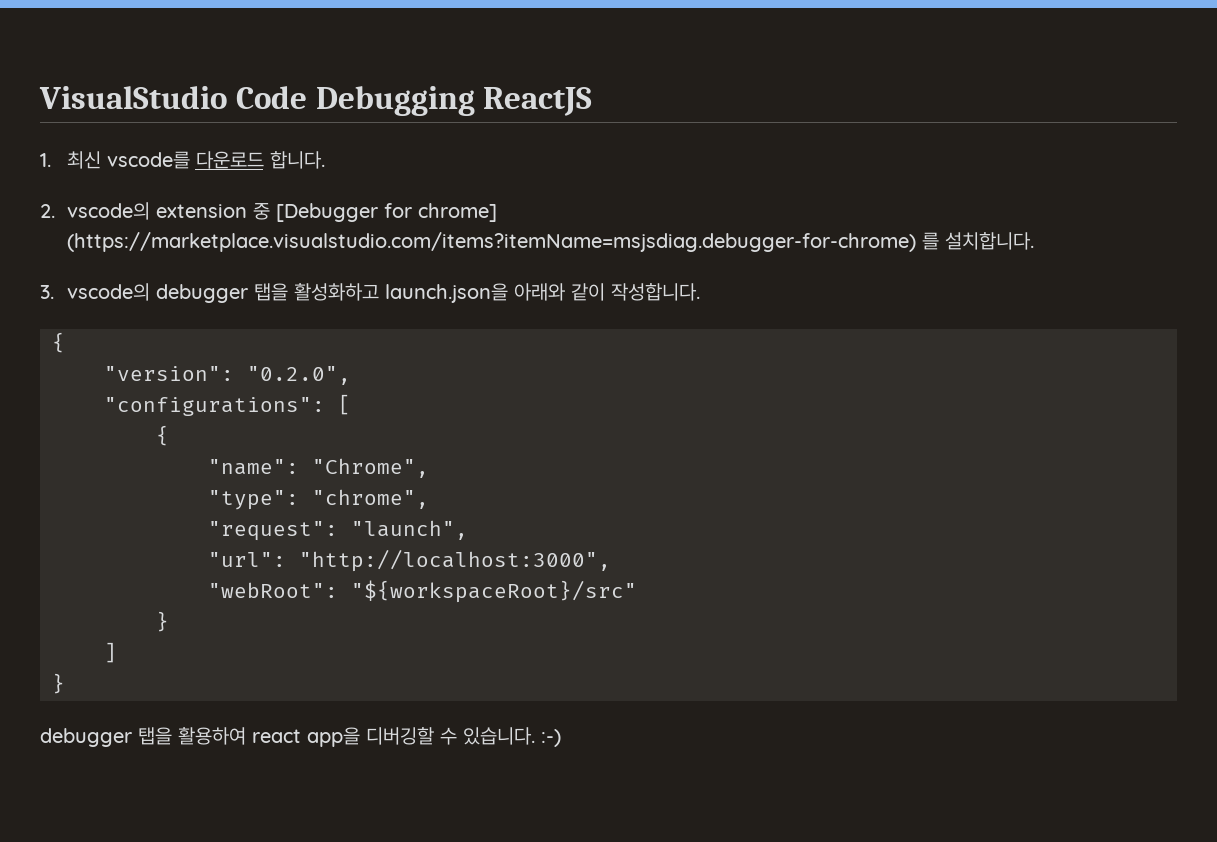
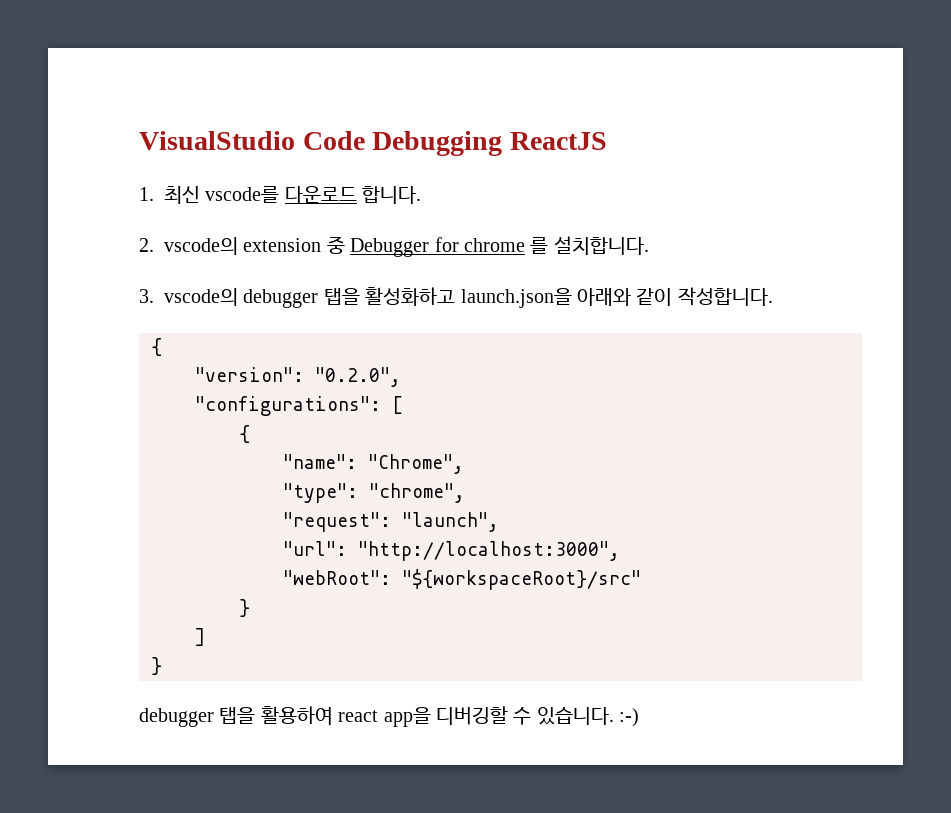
- 2. vscode의 extension 중 [Debugger for chrome] (https://marketplace.visualstudio.com/items?itemName=msjsdiag.debugger-for-chrome) 를 설치합니다.
+ 2. vscode의 extension 중 Debugger for chrome 를 설치합니다.

